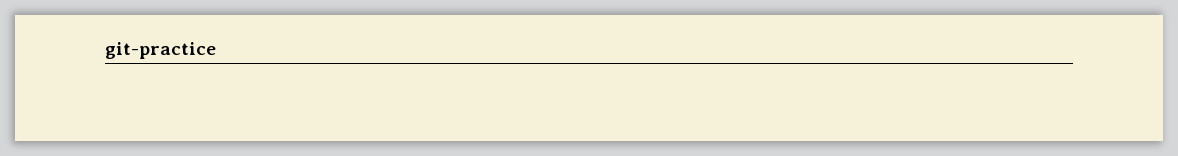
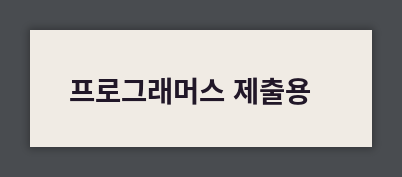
- git-practice
+ 프로그래머스 제출용

